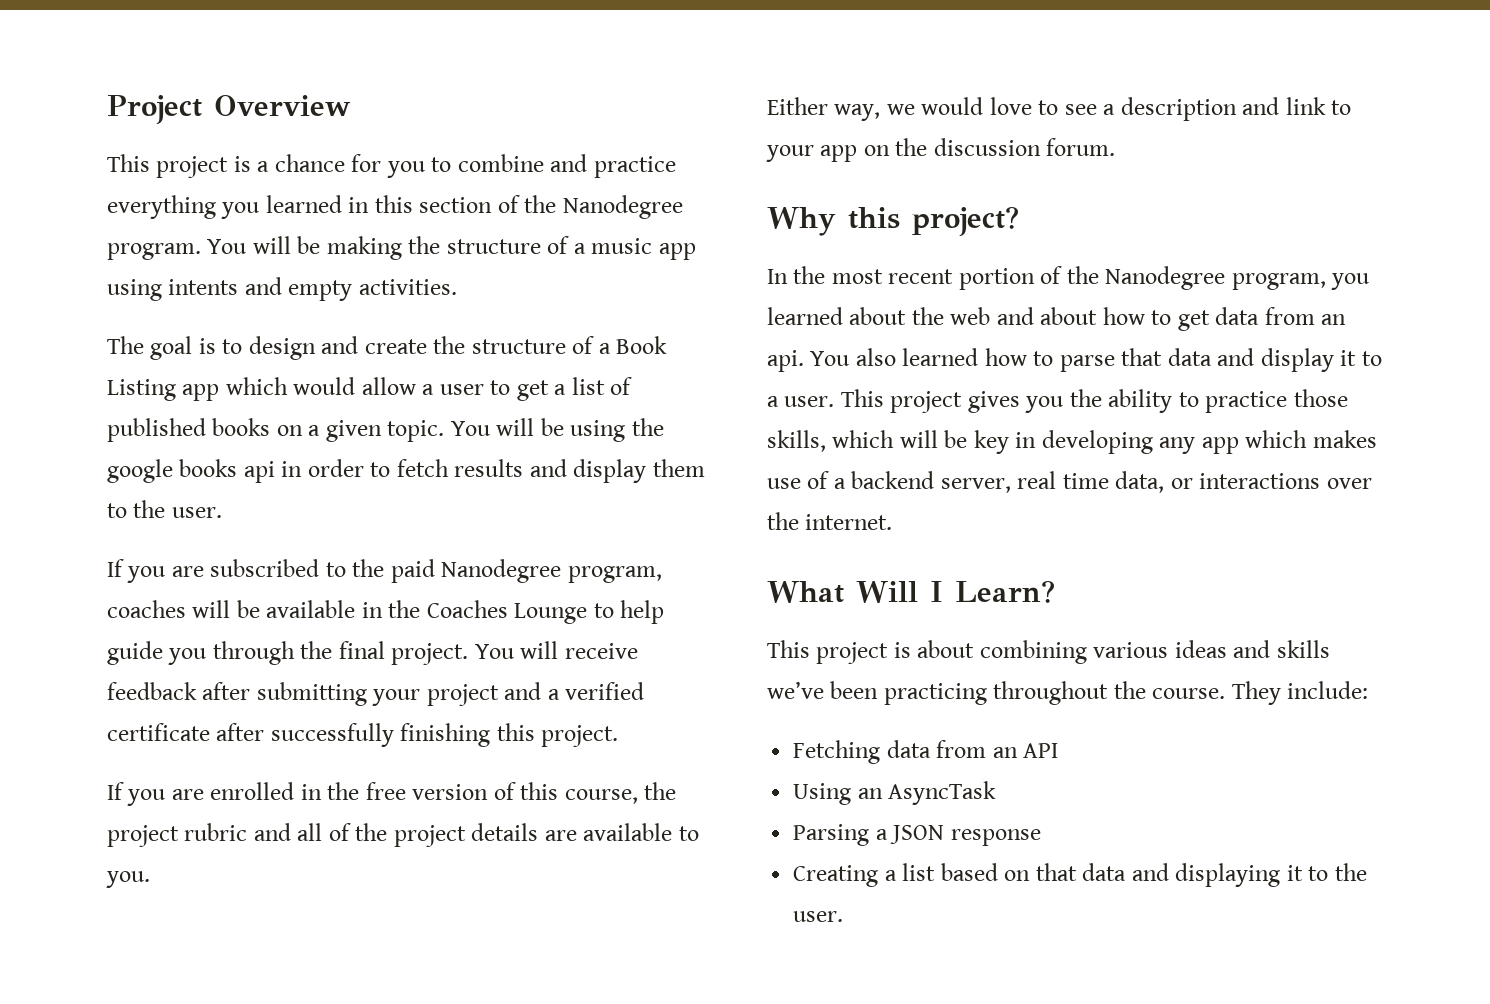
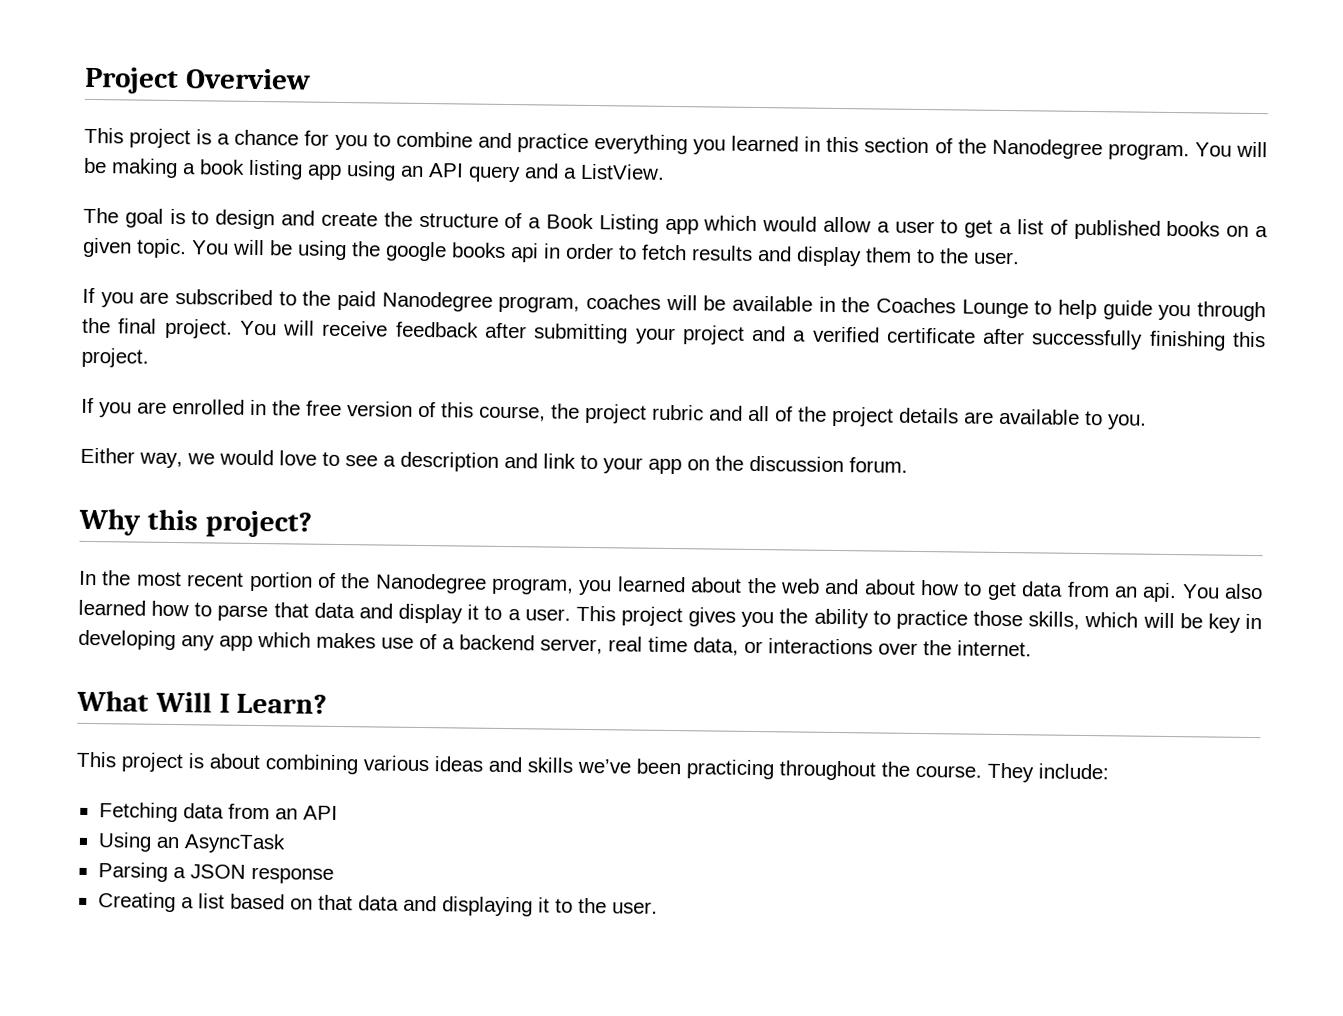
- You will be making the structure of a music app using intents and empty activities.
+ You will be making a book listing app using an API query and a ListView.

